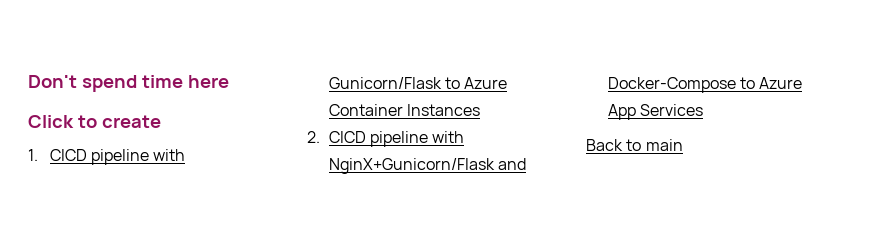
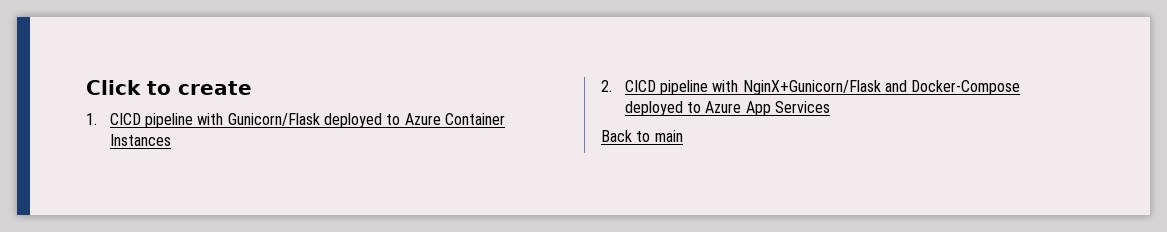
- Don't spend time here
- 1. CICD pipeline with Gunicorn/Flask to Azure Container Instances
+ 1. CICD pipeline with Gunicorn/Flask deployed to Azure Container Instances
- 2. CICD pipeline with NginX+Gunicorn/Flask and Docker-Compose to Azure App Services
+ 2. CICD pipeline with NginX+Gunicorn/Flask and Docker-Compose deployed to Azure App Services

